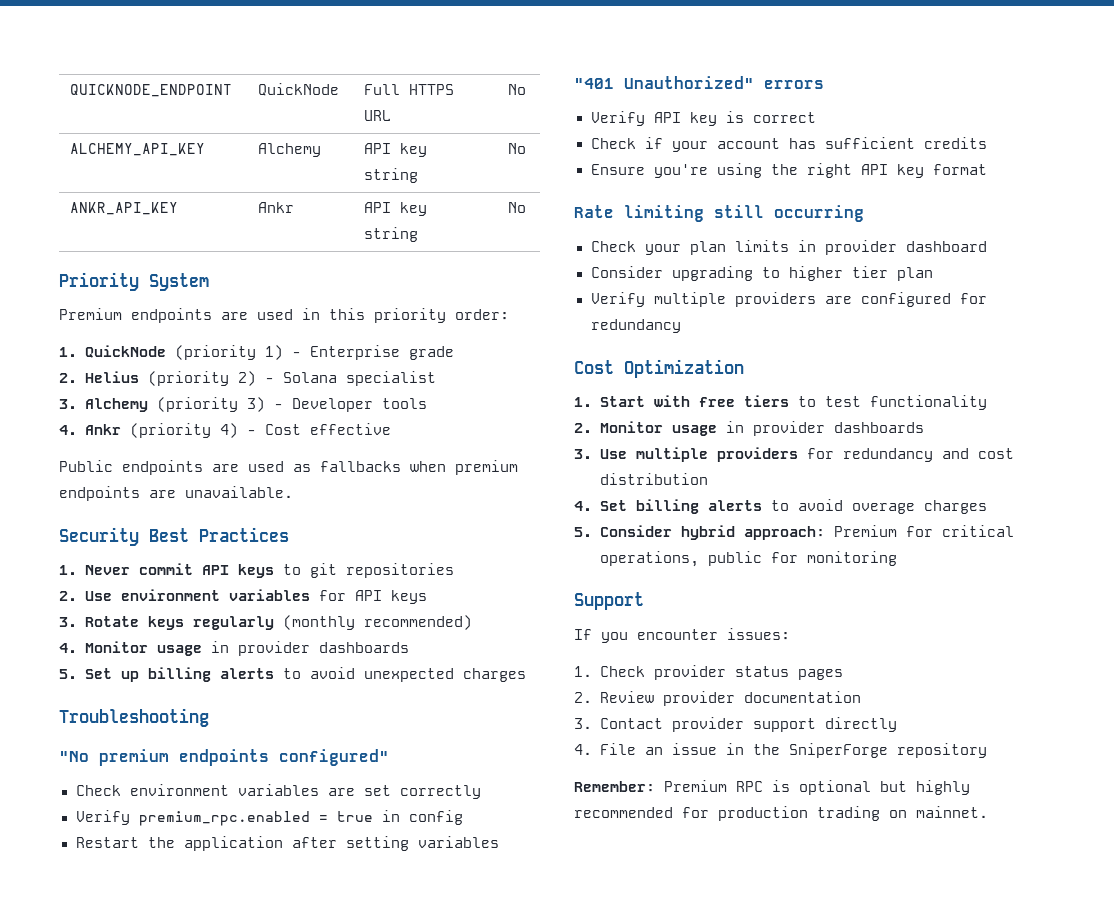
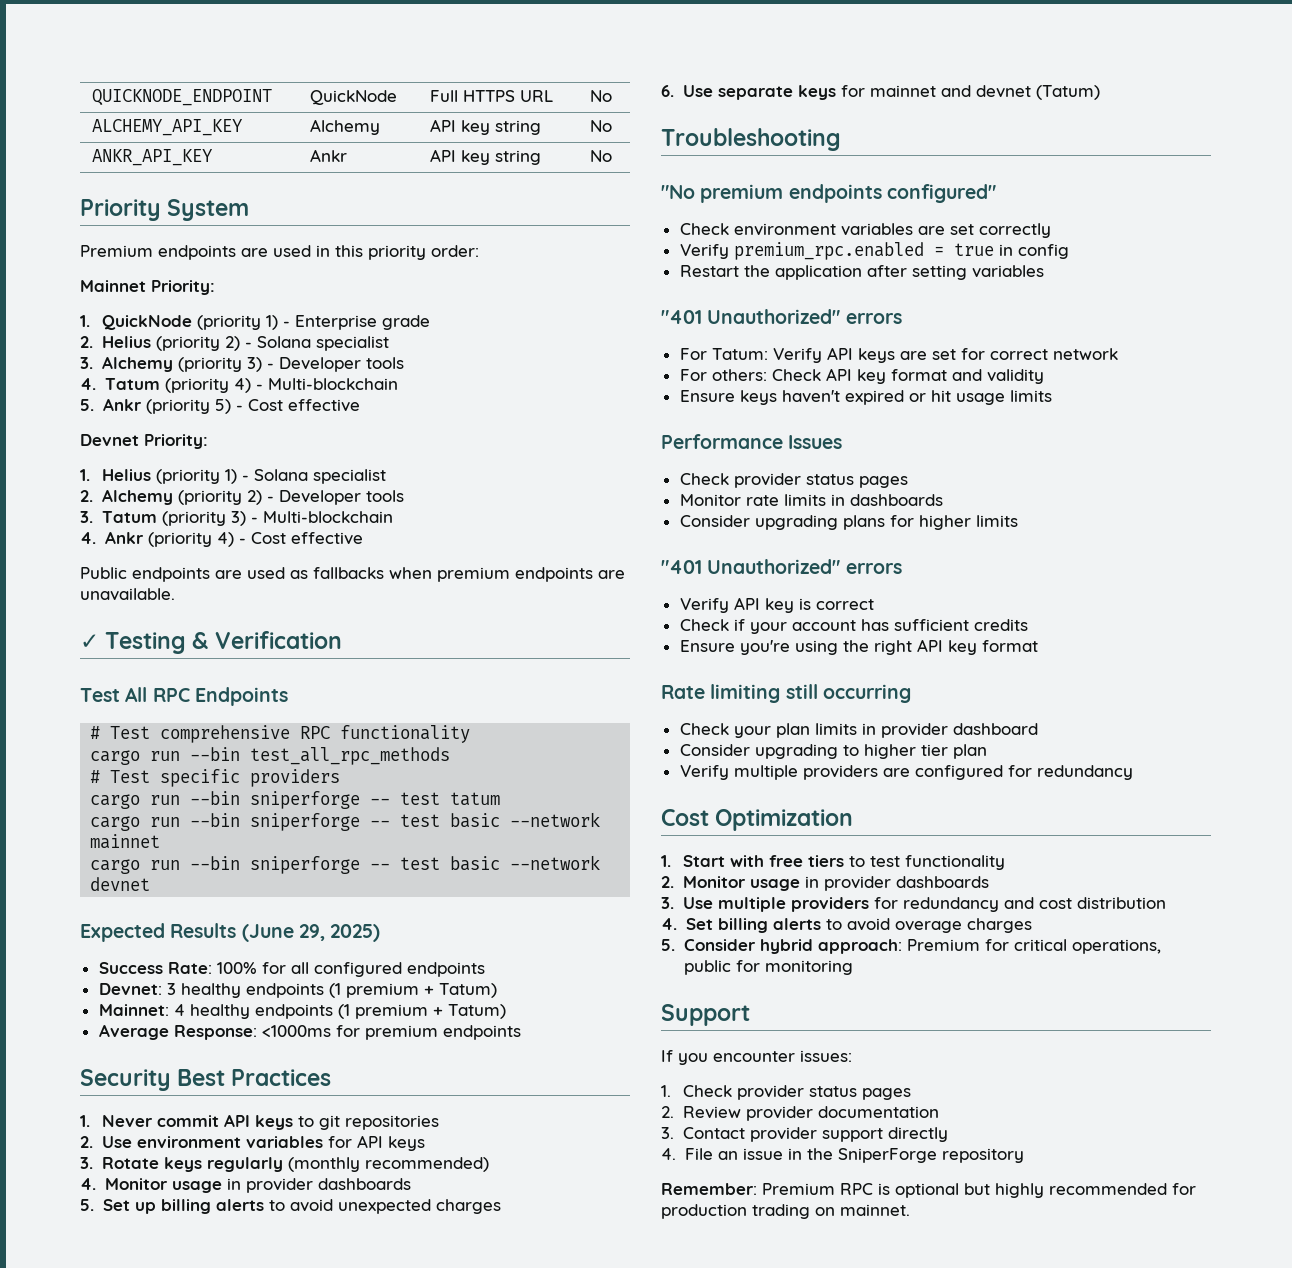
+ Mainnet Priority:
+ 4. Tatum (priority 4) - Multi-blockchain
+ 5. Ankr (priority 5) - Cost effective
+ Devnet Priority:
+ 1. Helius (priority 1) - Solana specialist
+ 2. Alchemy (priority 2) - Developer tools
+ 3. Tatum (priority 3) - Multi-blockchain
+ ✓ Testing & Verification
+ Test All RPC Endpoints
+ # Test comprehensive RPC functionality
+ cargo run --bin test_all_rpc_methods
+ # Test specific providers
+ cargo run --bin sniperforge -- test tatum
+ cargo run --bin sniperforge -- test basic --network mainnet
+ cargo run --bin sniperforge -- test basic --network devnet
+ Expected Results (June 29, 2025)
+ Success Rate: 100% for all configured endpoints
+ Devnet: 3 healthy endpoints (1 premium + Tatum)
+ Mainnet: 4 healthy endpoints (1 premium + Tatum)
+ Average Response: <1000ms for premium endpoints
+ 6. Use separate keys for mainnet and devnet (Tatum)
+ For Tatum: Verify API keys are set for correct network
+ For others: Check API key format and validity
+ Ensure keys haven't expired or hit usage limits
+ Performance Issues
+ Check provider status pages
+ Monitor rate limits in dashboards
+ Consider upgrading plans for higher limits
+ "401 Unauthorized" errors

